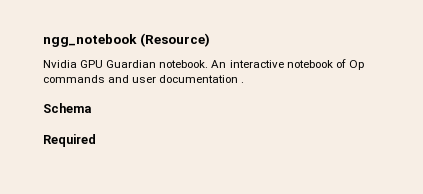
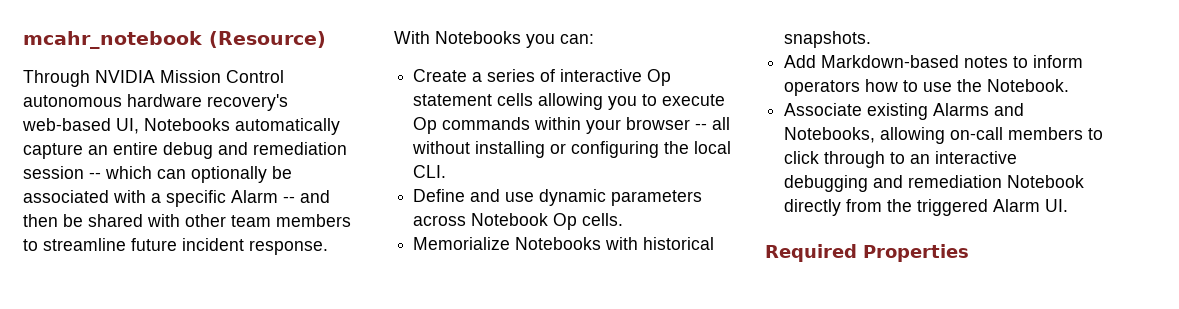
- ngg_notebook (Resource)
+ mcahr_notebook (Resource)
- Nvidia GPU Guardian notebook. An interactive notebook of Op commands and user documentation .
- Schema
+ Through NVIDIA Mission Control autonomous hardware recovery's web-based UI, Notebooks automatically capture an entire debug and remediation session -- which can optionally be associated with a specific Alarm -- and then be shared with other team members to streamline future incident response. With Notebooks you can:
+ Create a series of interactive Op statement cells allowing you to execute Op commands within your browser -- all without installing or configuring the local CLI.
+ Define and use dynamic parameters across Notebook Op cells.
+ Memorialize Notebooks with historical snapshots.
+ Add Markdown-based notes to inform operators how to use the Notebook.
+ Associate existing Alarms and Notebooks, allowing on-call members to click through to an interactive debugging and remediation Notebook directly from the triggered Alarm UI.
- Required
+ Required Properties

